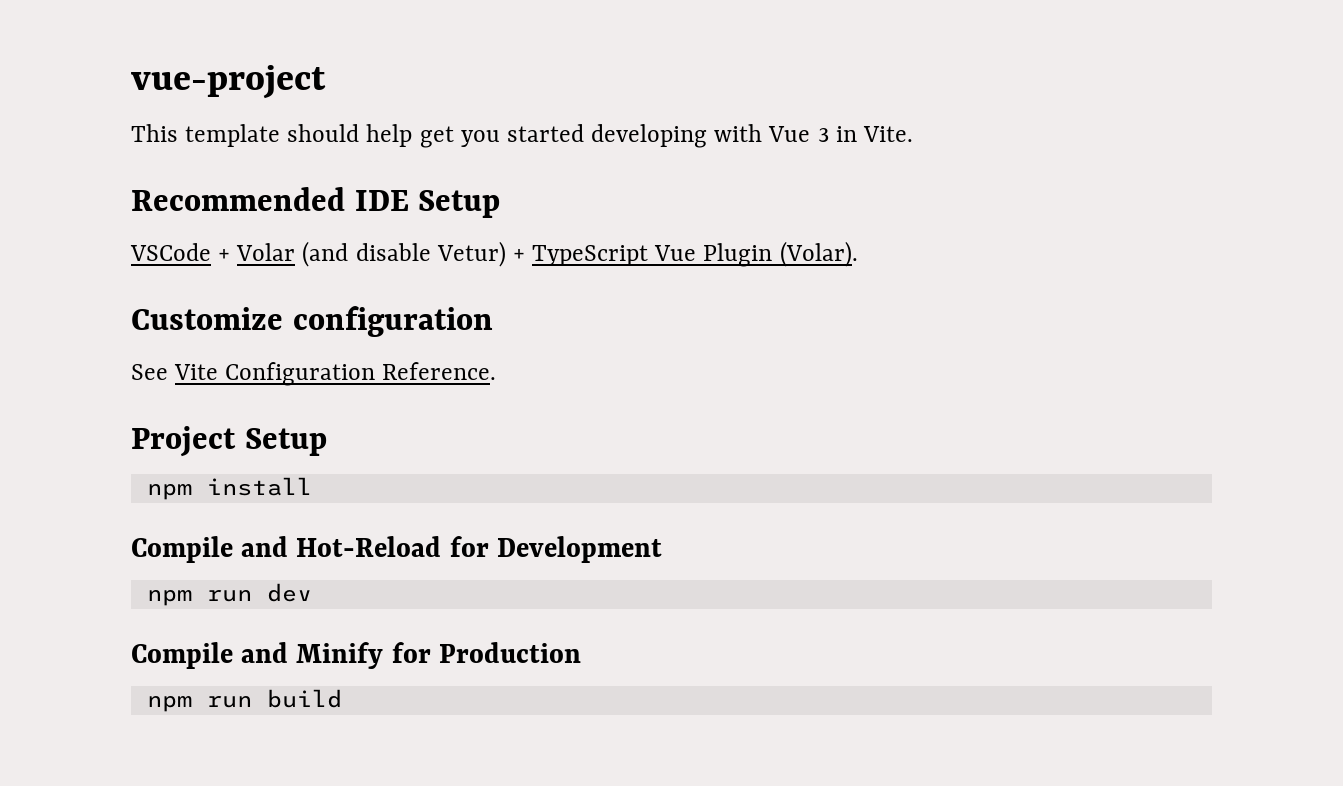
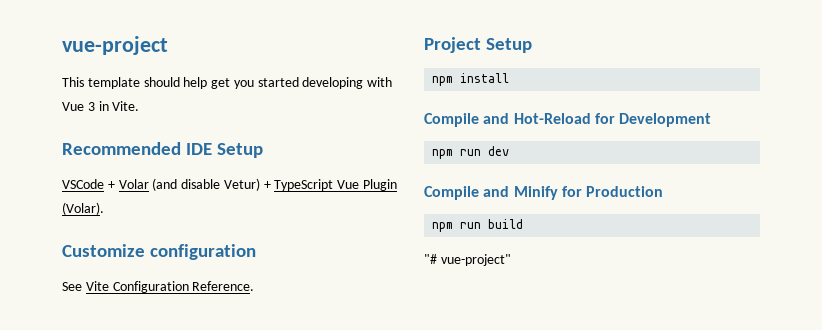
+ "# vue-project"

